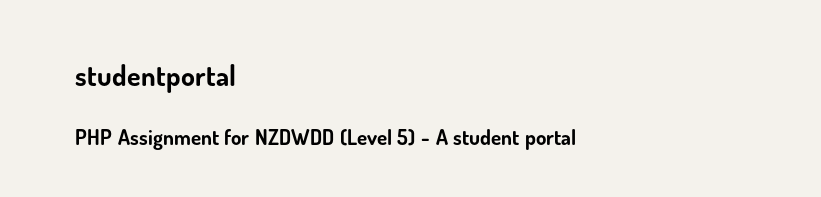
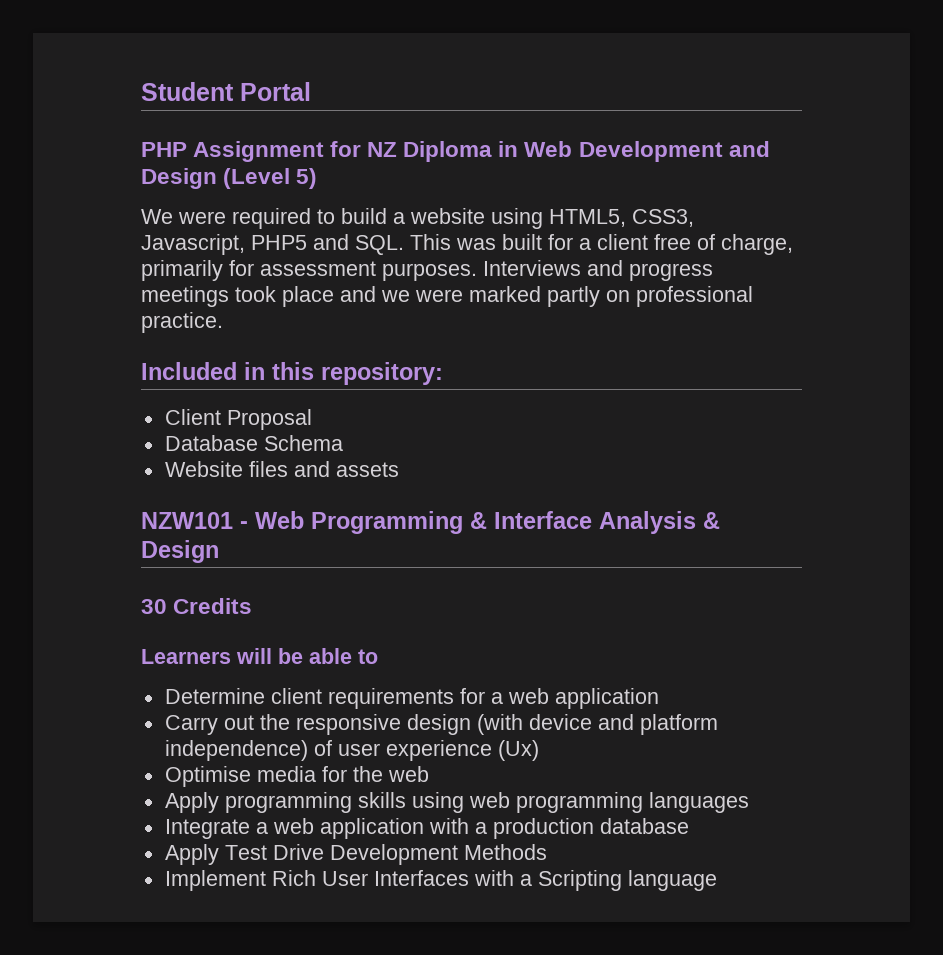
- studentportal
+ Student Portal
- PHP Assignment for NZDWDD (Level 5) - A student portal
+ PHP Assignment for NZ Diploma in Web Development and Design (Level 5)
+ We were required to build a website using HTML5, CSS3, Javascript, PHP5 and SQL. This was built for a client free of charge, primarily for assessment purposes. Interviews and progress meetings took place and we were marked partly on professional practice.
+ Included in this repository:
+ Client Proposal
+ Database Schema
+ Website files and assets
+ NZW101 - Web Programming & Interface Analysis & Design
+ 30 Credits
+ Learners will be able to
+ Determine client requirements for a web application
+ Carry out the responsive design (with device and platform independence) of user experience (Ux)
+ Optimise media for the web
+ Apply programming skills using web programming languages
+ Integrate a web application with a production database
+ Apply Test Drive Development Methods
+ Implement Rich User Interfaces with a Scripting language

